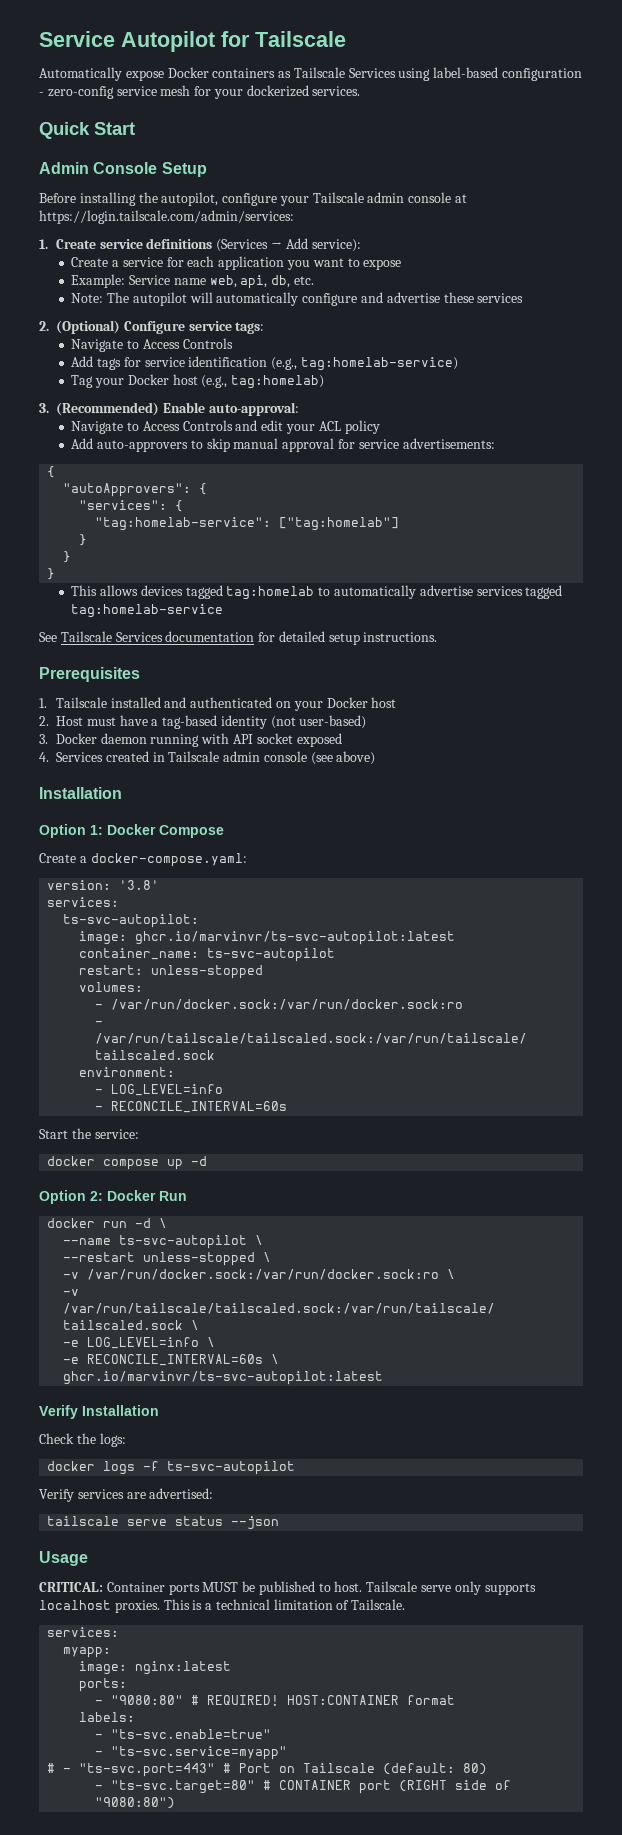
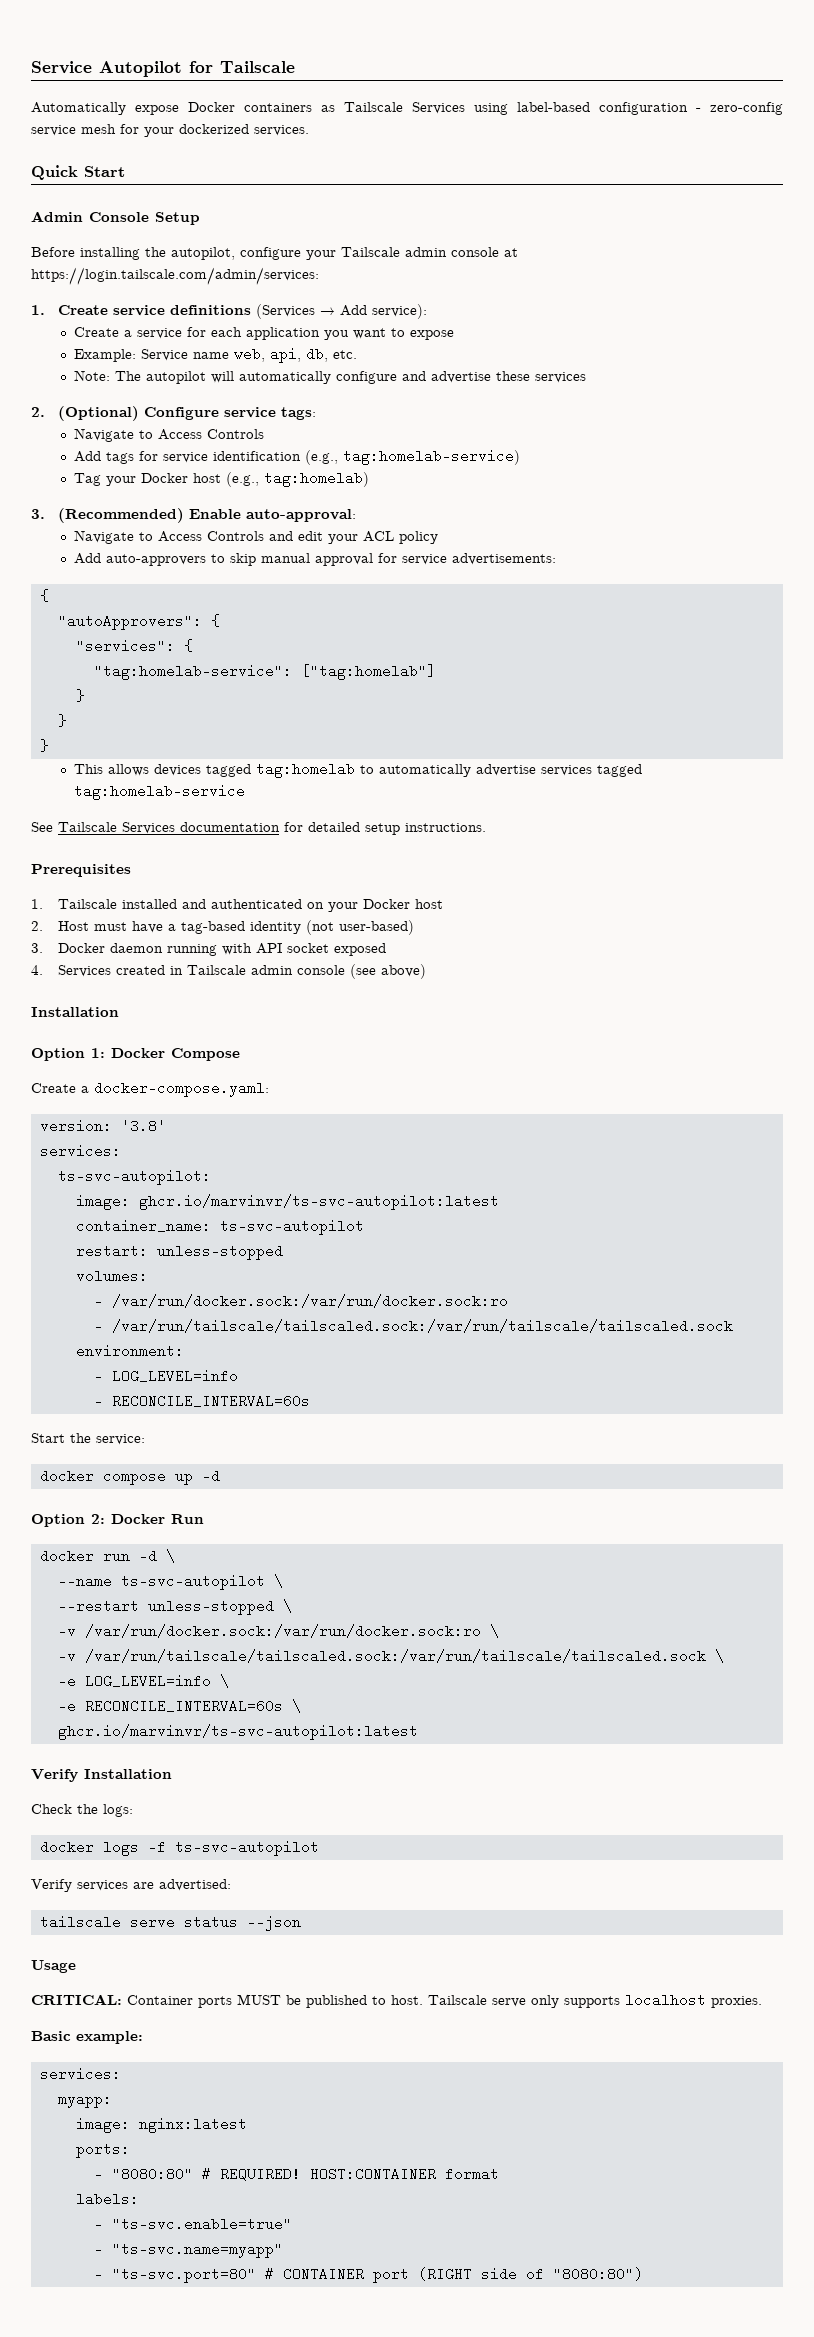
- Tailscale serve only supports localhost proxies. This is a technical limitation of Tailscale.
+ Tailscale serve only supports localhost proxies.
+ Basic example:
- - "9080:80" # REQUIRED!
+ - "8080:80" # REQUIRED!
- - "ts-svc.service=myapp"
- # - "ts-svc.port=443" # Port on Tailscale (default: 80)
- - "ts-svc.target=80" # CONTAINER port (RIGHT side of "9080:80")
+ - "ts-svc.name=myapp"
+ - "ts-svc.port=80" # CONTAINER port (RIGHT side of "8080:80")

